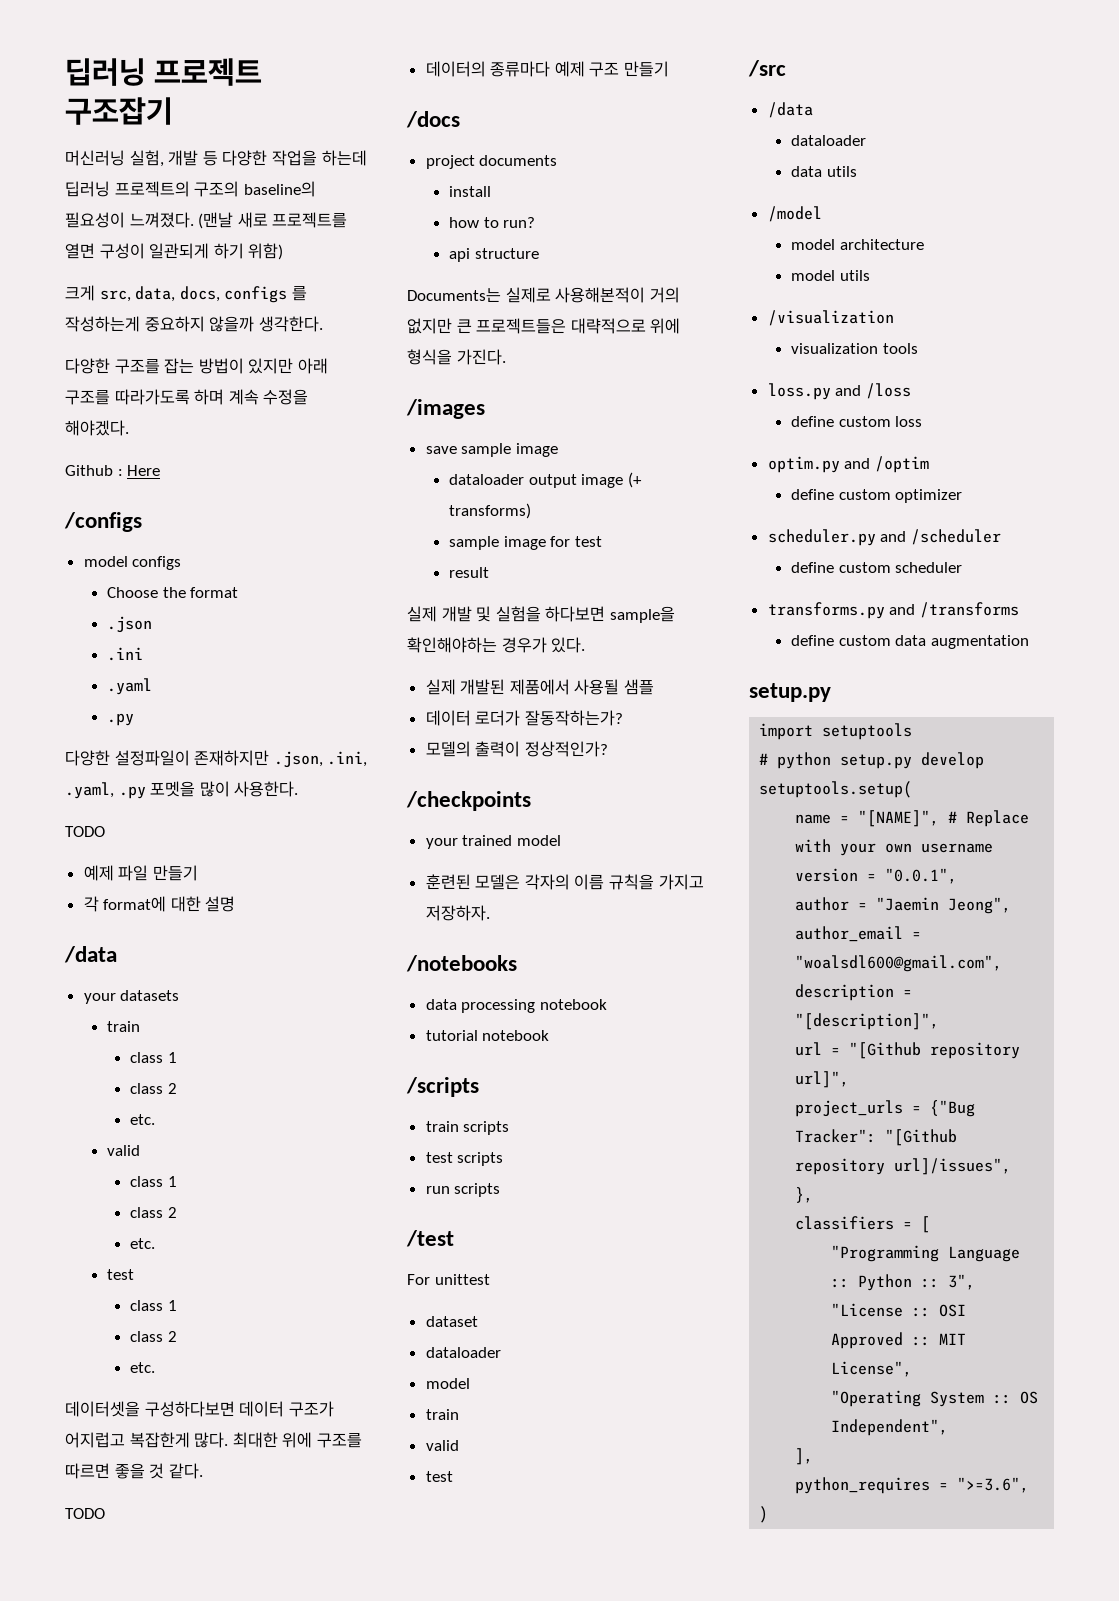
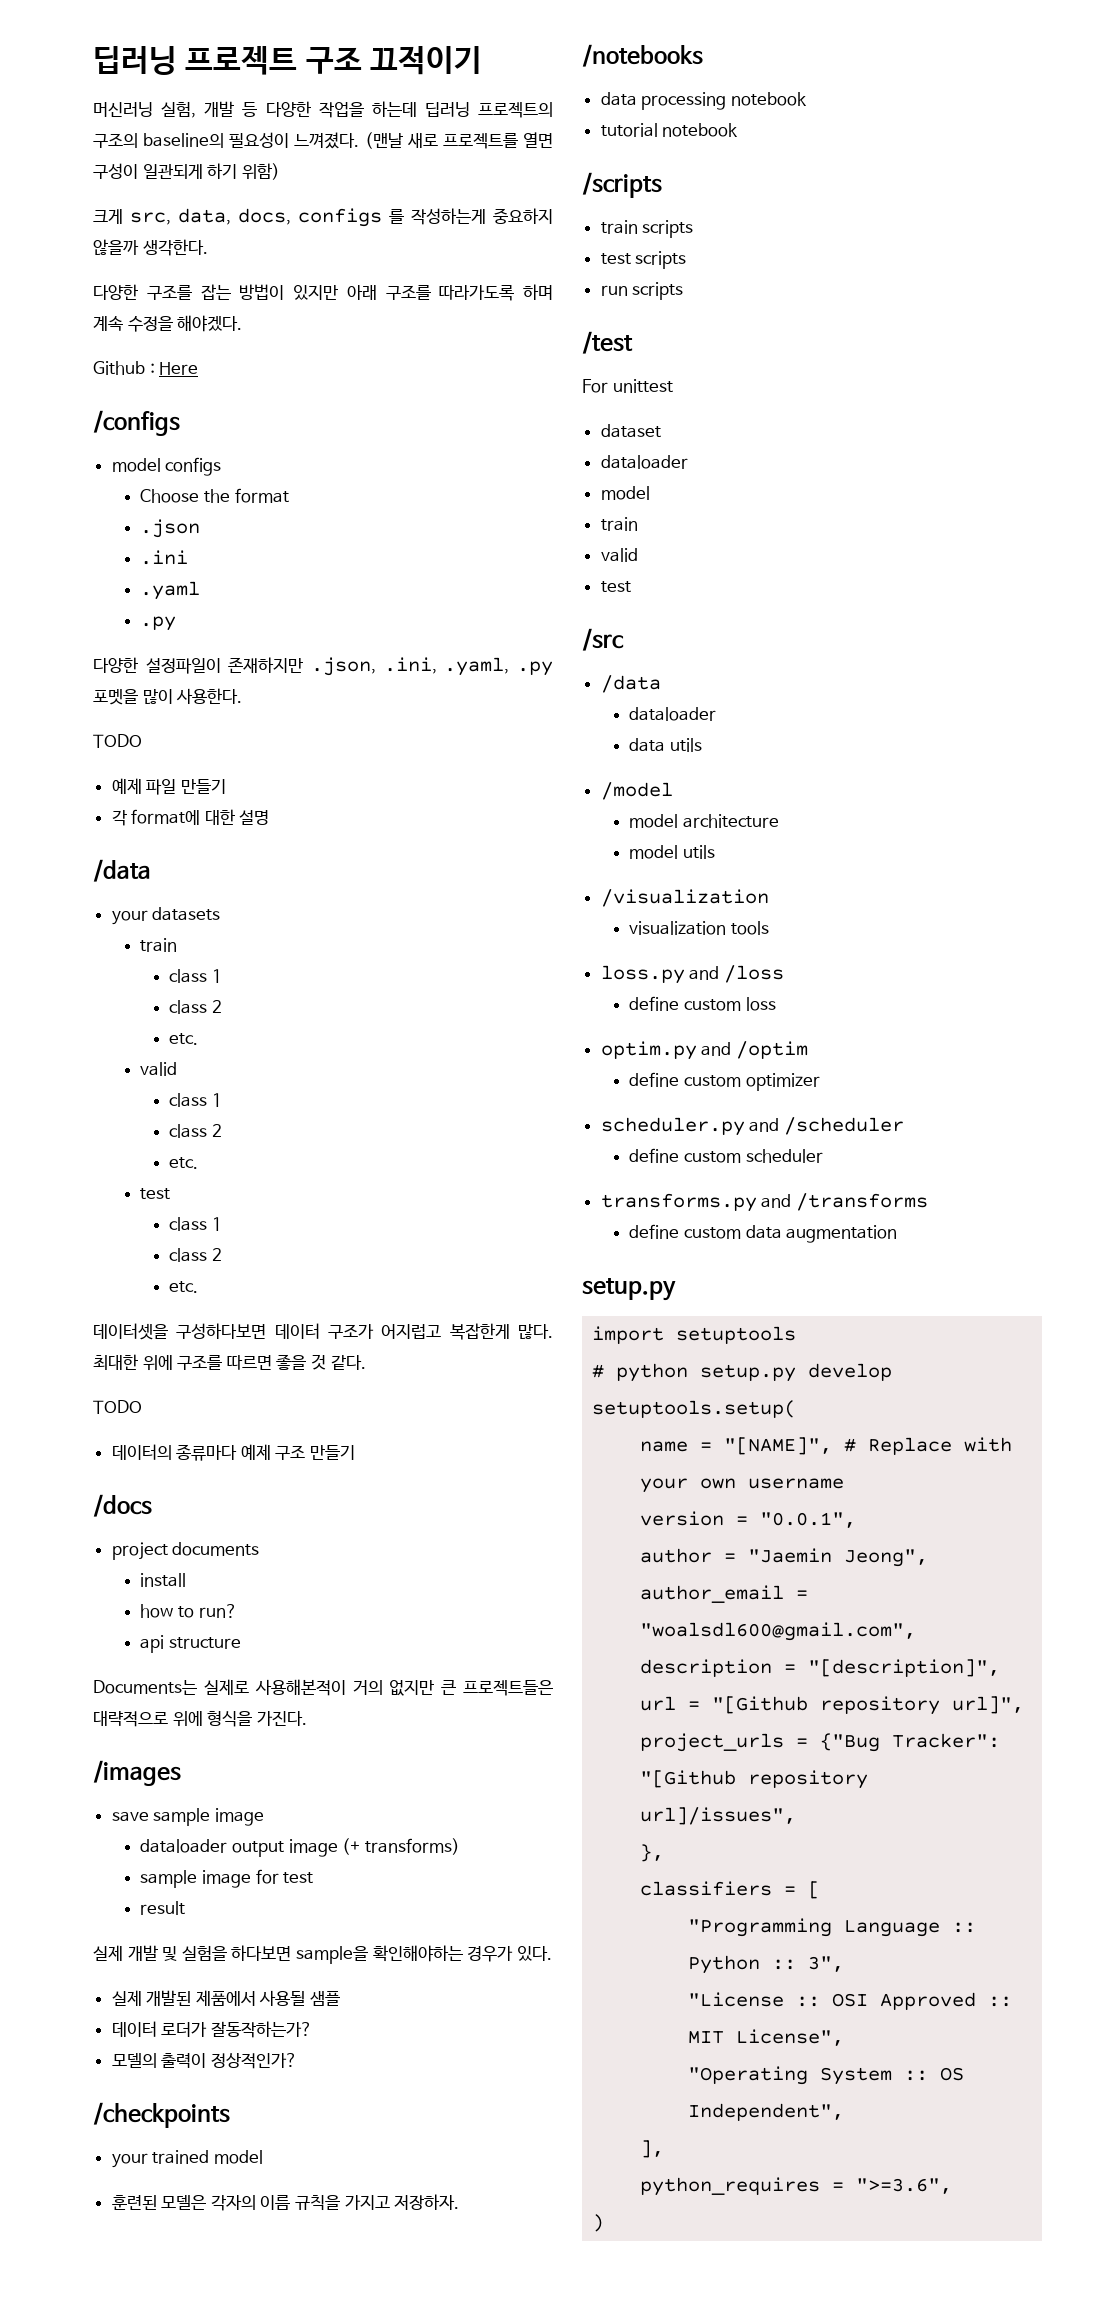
- 딥러닝 프로젝트 구조잡기
+ 딥러닝 프로젝트 구조 끄적이기

